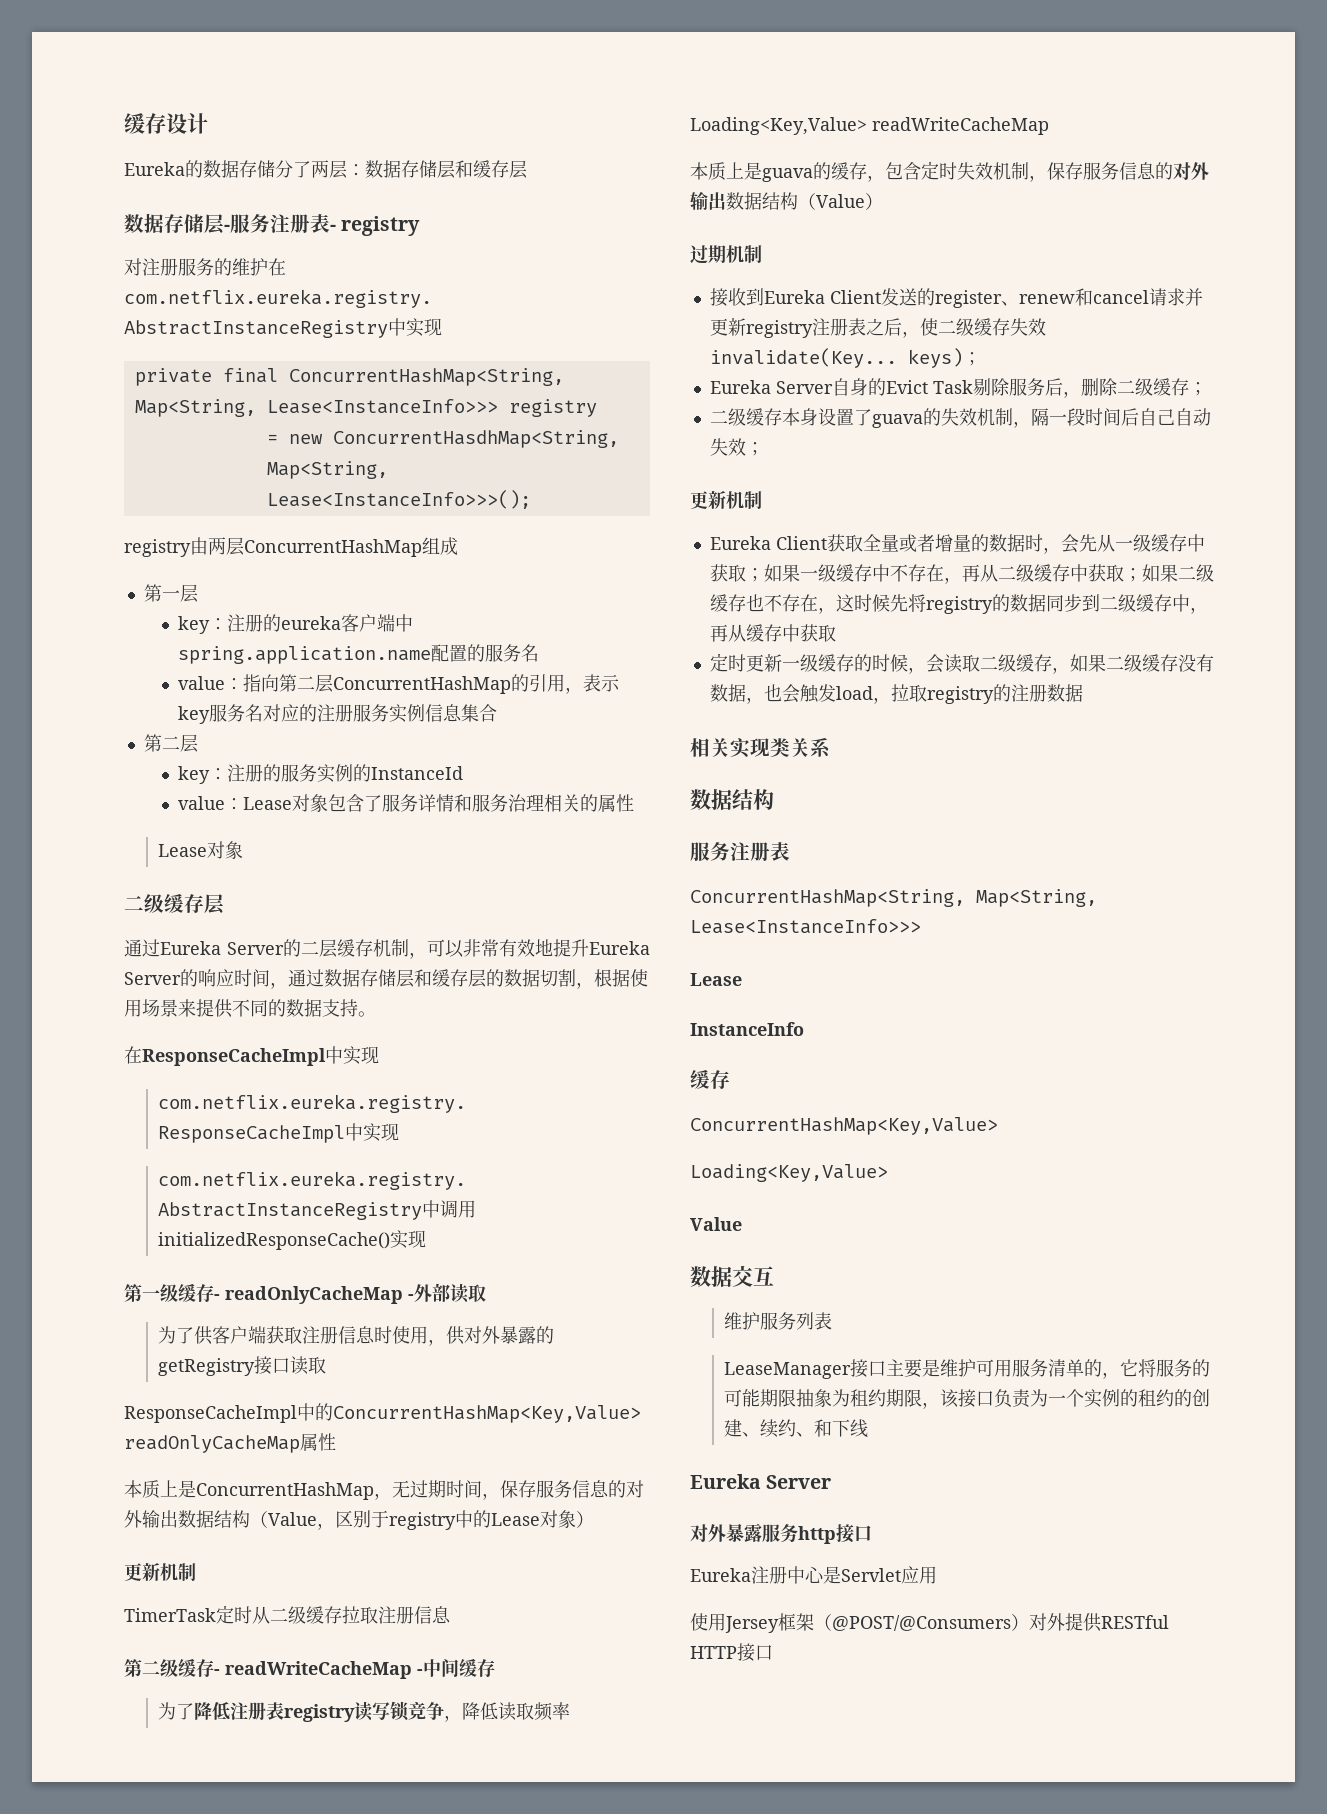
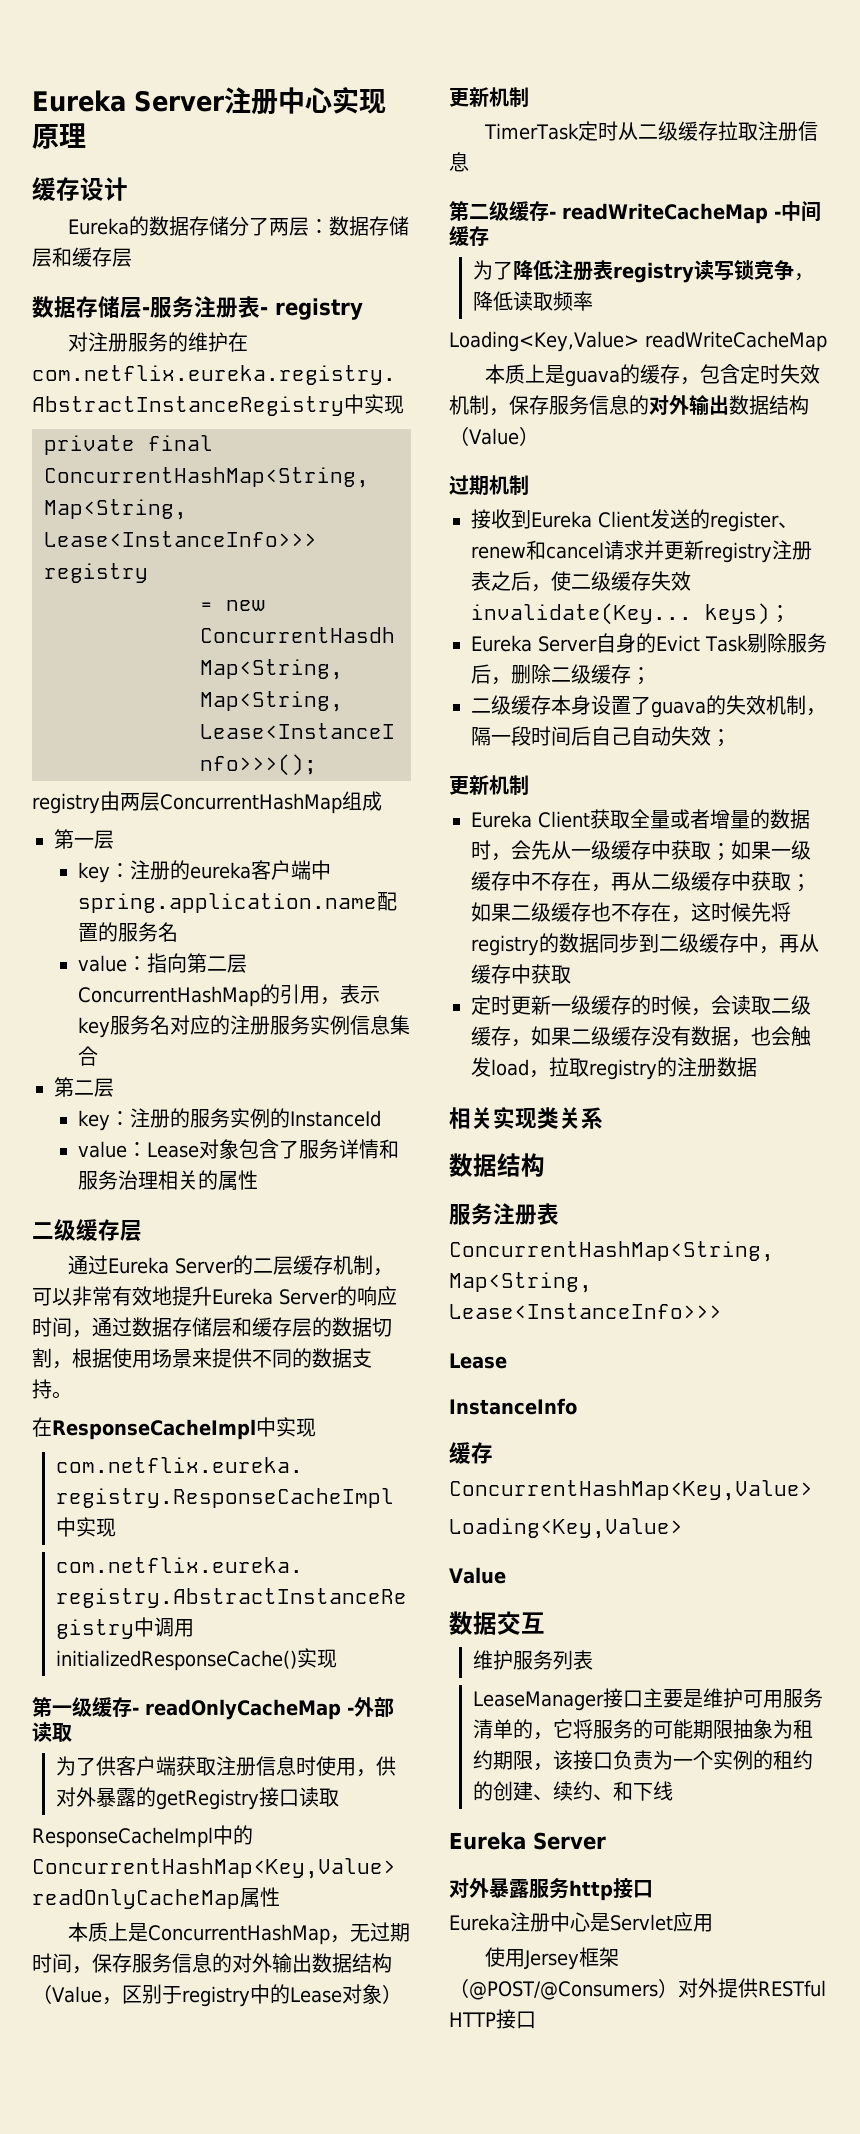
+ Eureka Server注册中心实现原理
  value：Lease对象包含了服务详情和服务治理相关的属性
- Lease对象

